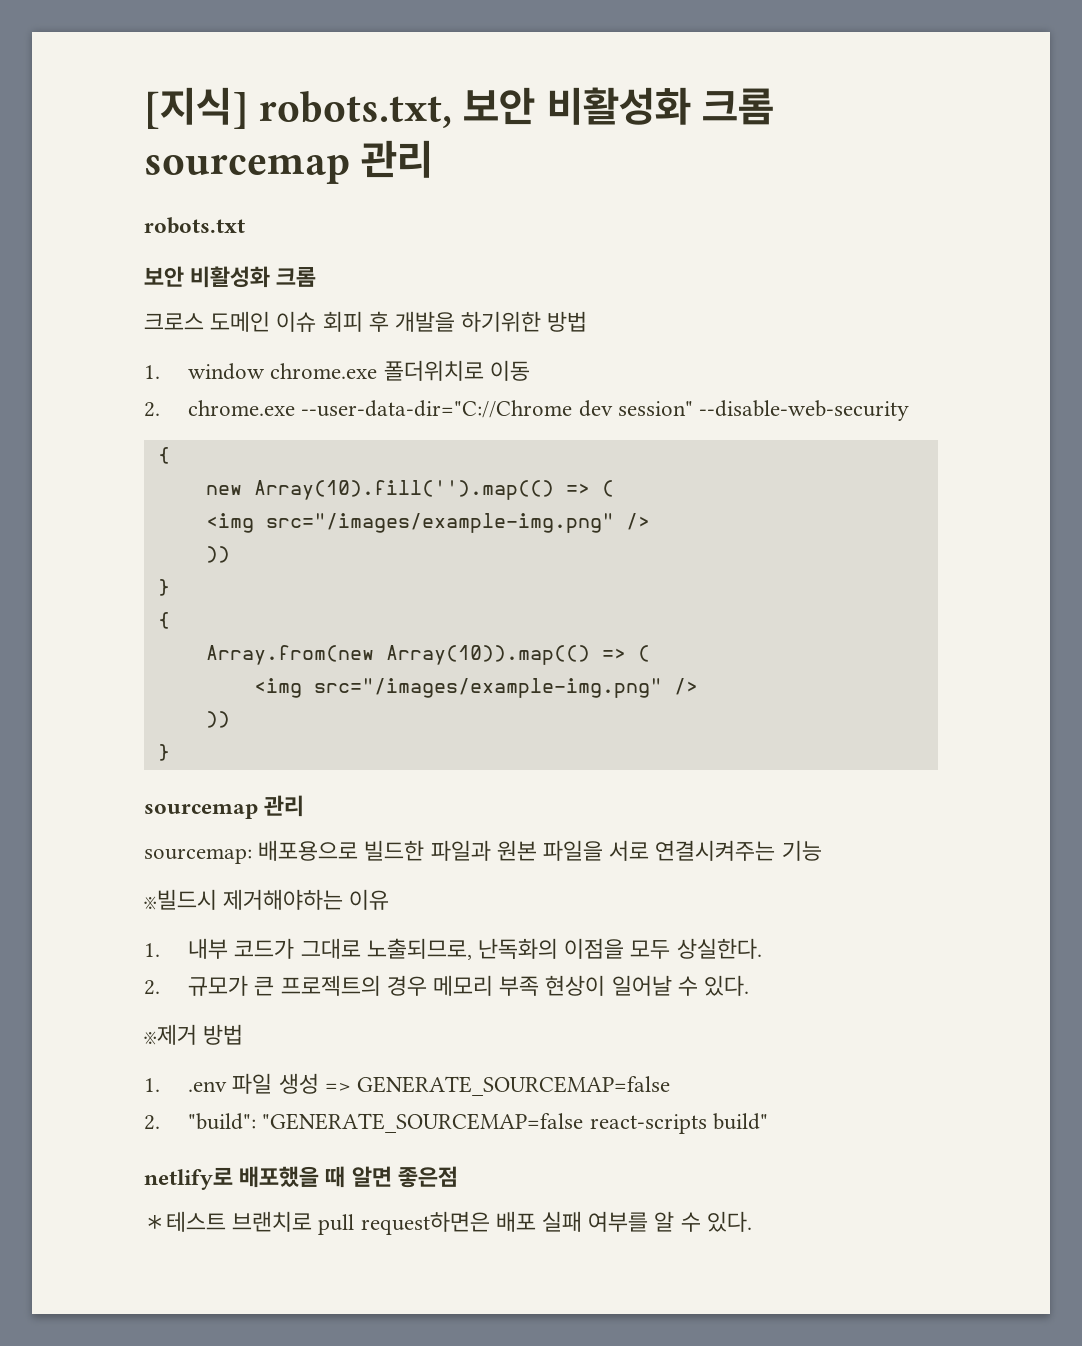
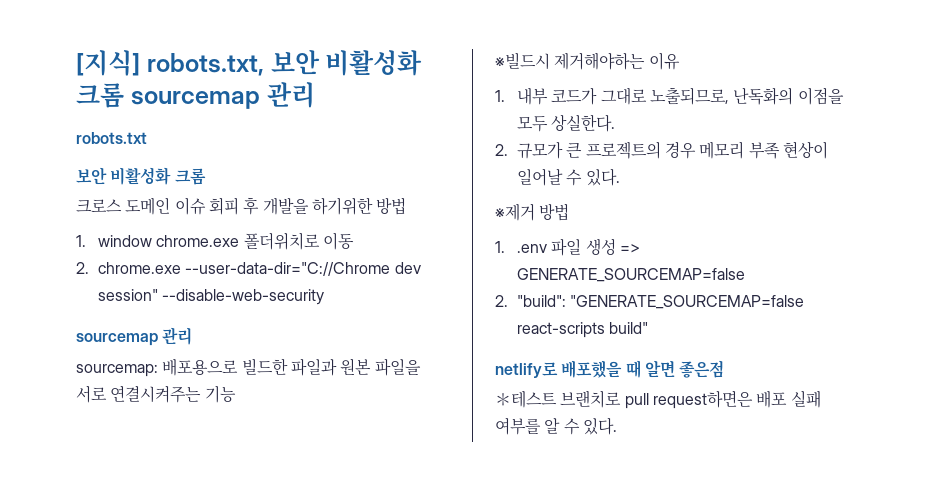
  2. chrome.exe --user-data-dir="C://Chrome dev session" --disable-web-security
- {
- new Array(10).fill('').map(() => (
- <img src="/images/example-img.png" />
- ))
- }
- {
- Array.from(new Array(10)).map(() => (
- <img src="/images/example-img.png" />
- ))
- }

